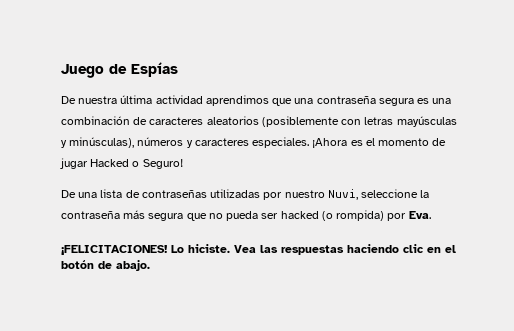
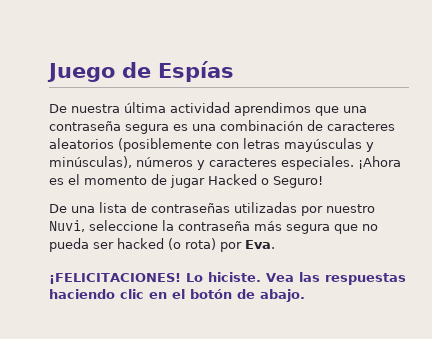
- De una lista de contraseñas utilizadas por nuestro Nuvi, seleccione la contraseña más segura que no pueda ser hacked (o rompida) por Eva.
+ De una lista de contraseñas utilizadas por nuestro Nuvi, seleccione la contraseña más segura que no pueda ser hacked (o rota) por Eva.

